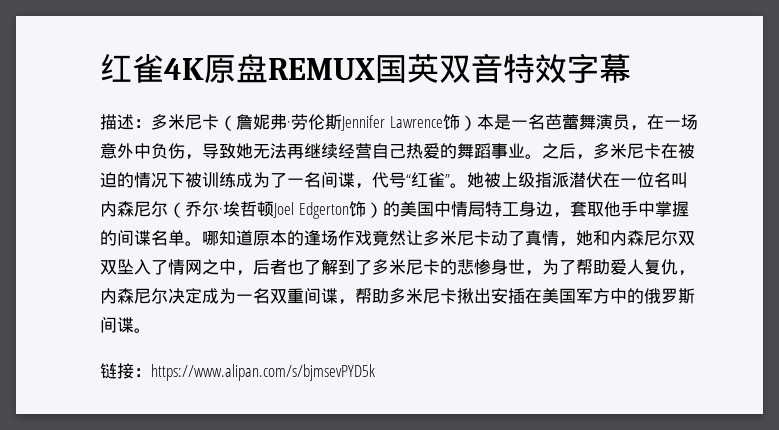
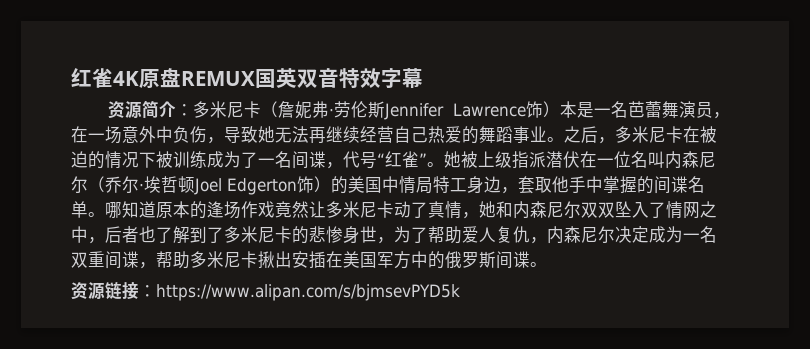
- 描述：多米尼卡（詹妮弗·劳伦斯Jennifer Lawrence饰）本是一名芭蕾舞演员，在一场意外中负伤，导致她无法再继续经营自己热爱的舞蹈事业。
+ 资源简介：多米尼卡（詹妮弗·劳伦斯Jennifer Lawrence饰）本是一名芭蕾舞演员，在一场意外中负伤，导致她无法再继续经营自己热爱的舞蹈事业。
- 链接：https://www.alipan.com/s/bjmsevPYD5k
+ 资源链接：https://www.alipan.com/s/bjmsevPYD5k

